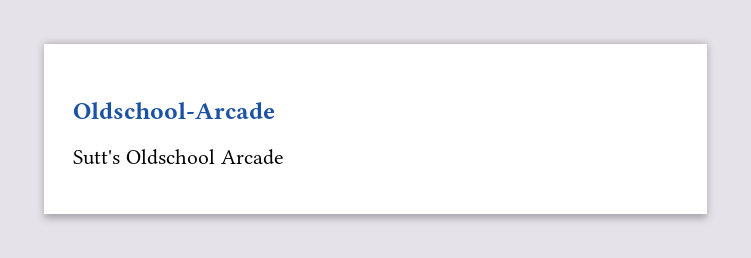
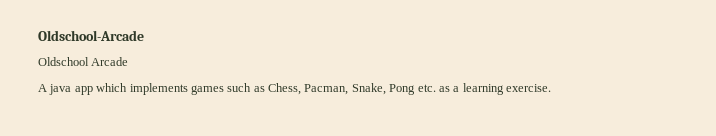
- Sutt's Oldschool Arcade
+ Oldschool Arcade
+ A java app which implements games such as Chess, Pacman, Snake, Pong etc. as a learning exercise.

